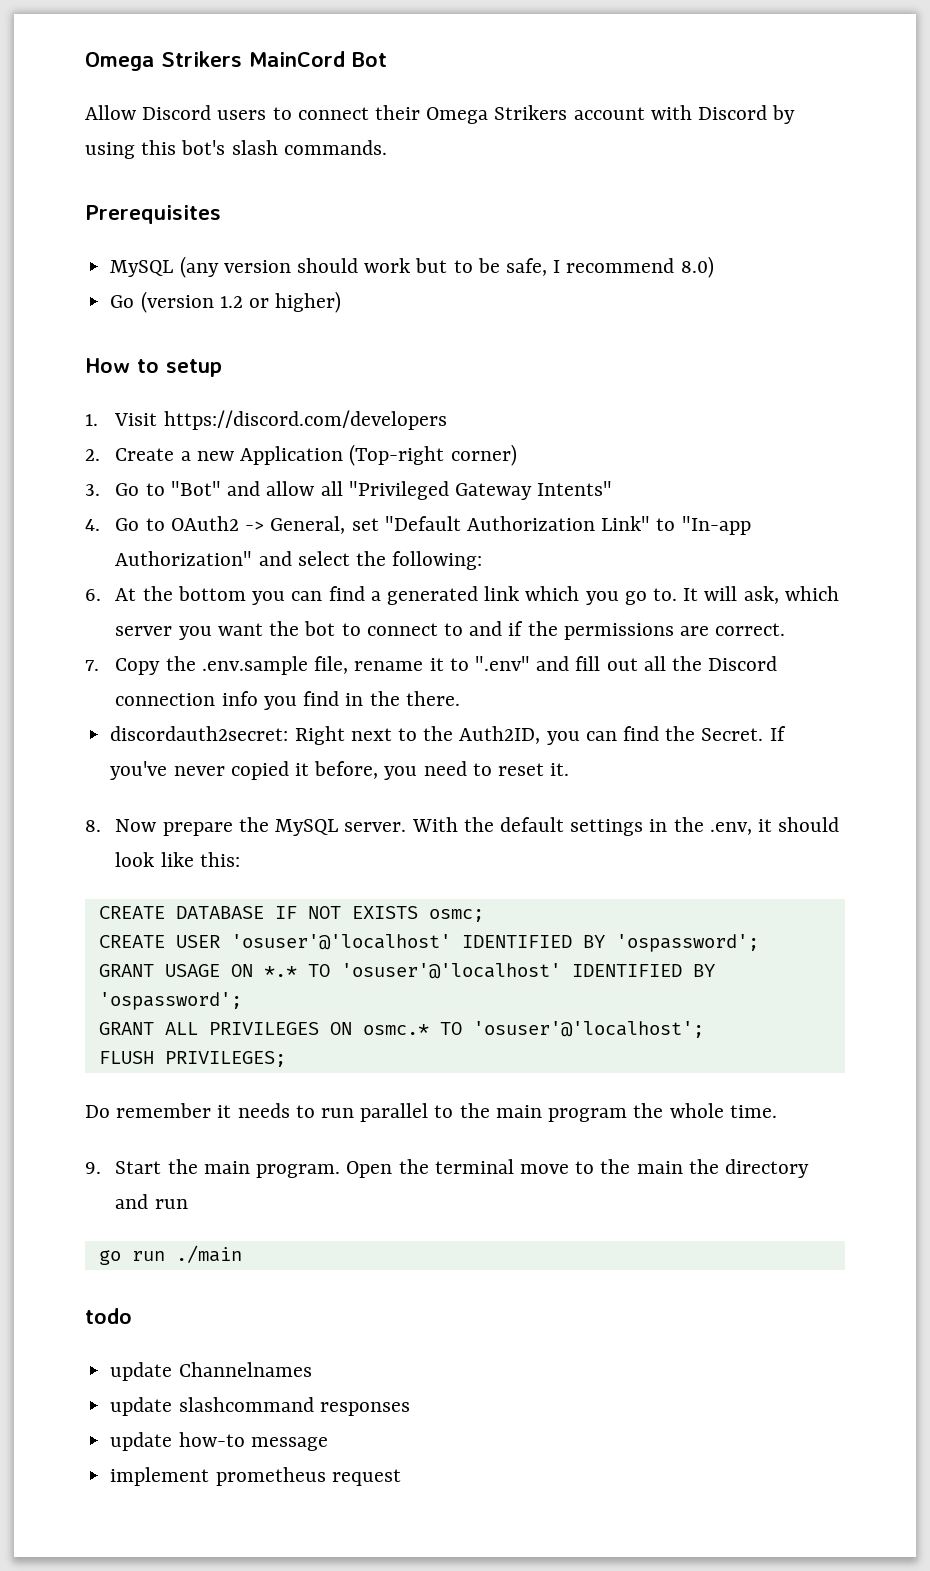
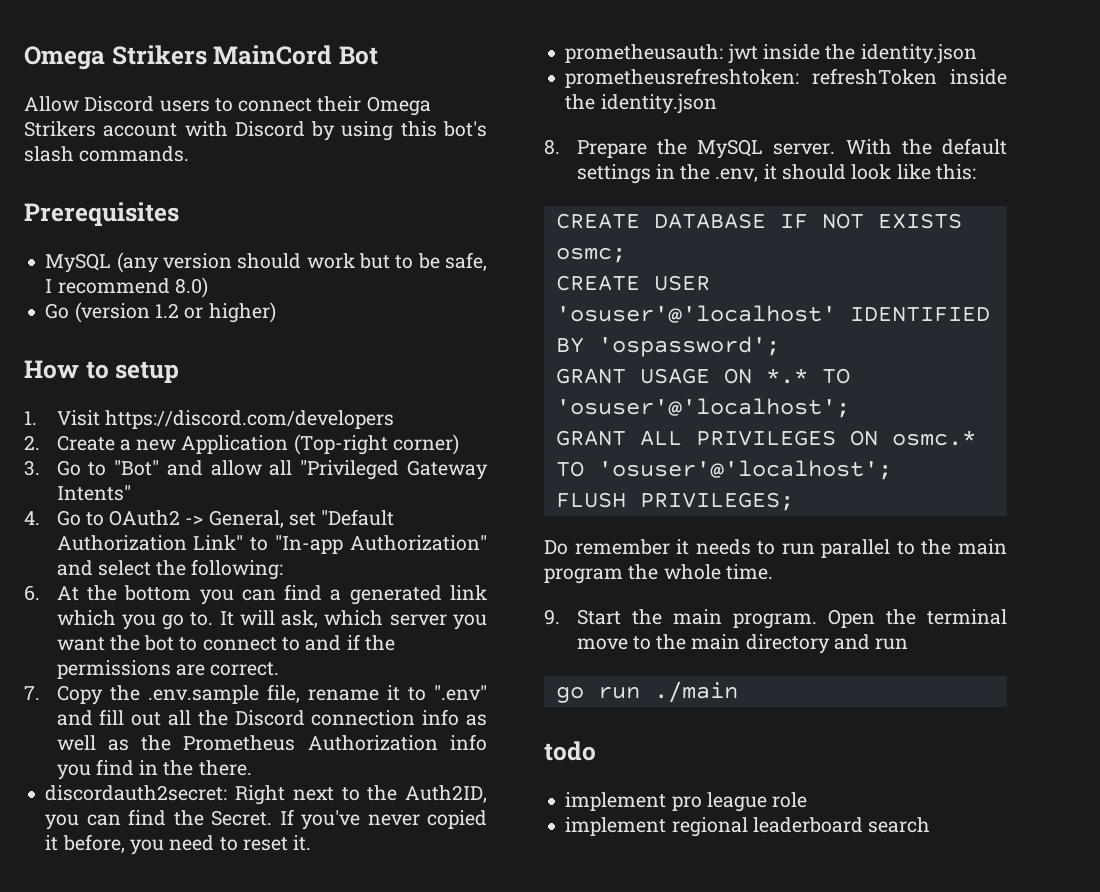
- 7. Copy the .env.sample file, rename it to ".env" and fill out all the Discord connection info you find in the there.
+ 7. Copy the .env.sample file, rename it to ".env" and fill out all the Discord connection info as well as the Prometheus Authorization info you find in the there.
+ prometheusauth: jwt inside the identity.json
+ prometheusrefreshtoken: refreshToken inside the identity.json
- 8. Now prepare the MySQL server.
+ 8. Prepare the MySQL server.
- GRANT USAGE ON *.* TO 'osuser'@'localhost' IDENTIFIED BY 'ospassword';
+ GRANT USAGE ON *.* TO 'osuser'@'localhost';
- Open the terminal move to the main the directory and run
+ Open the terminal move to the main directory and run
- update Channelnames
- update slashcommand responses
- update how-to message
- implement prometheus request
+ implement pro league role
+ implement regional leaderboard search

